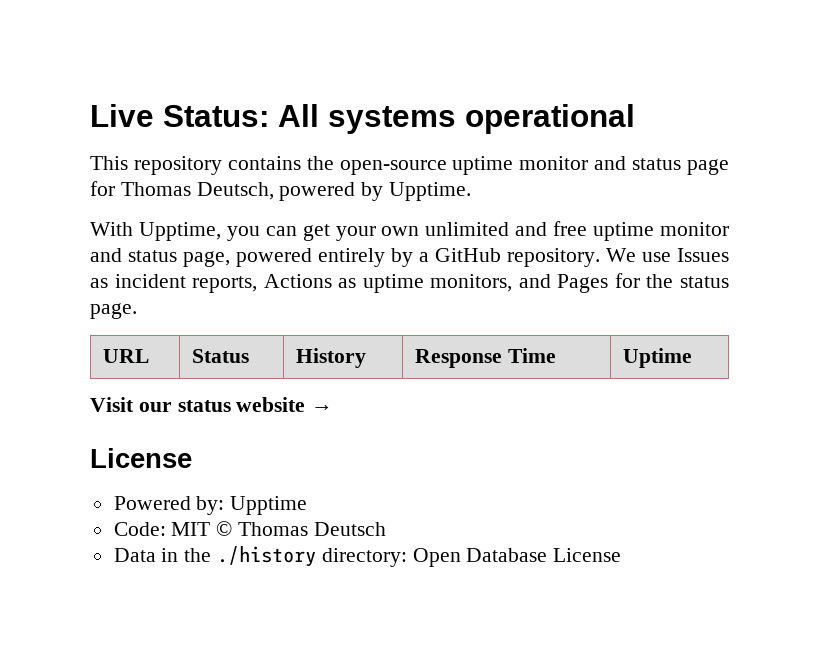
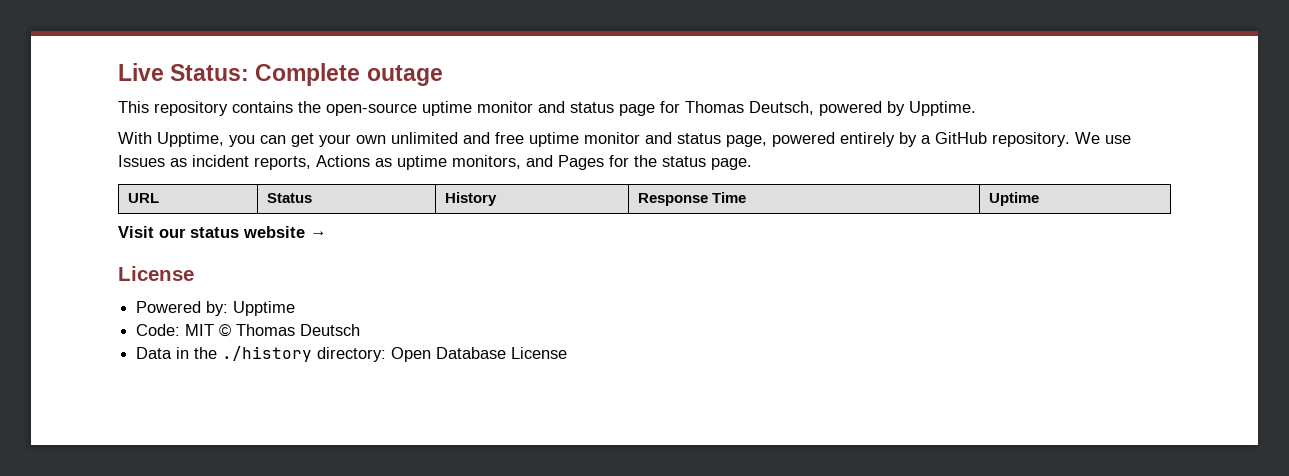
- Live Status: All systems operational
+ Live Status: Complete outage

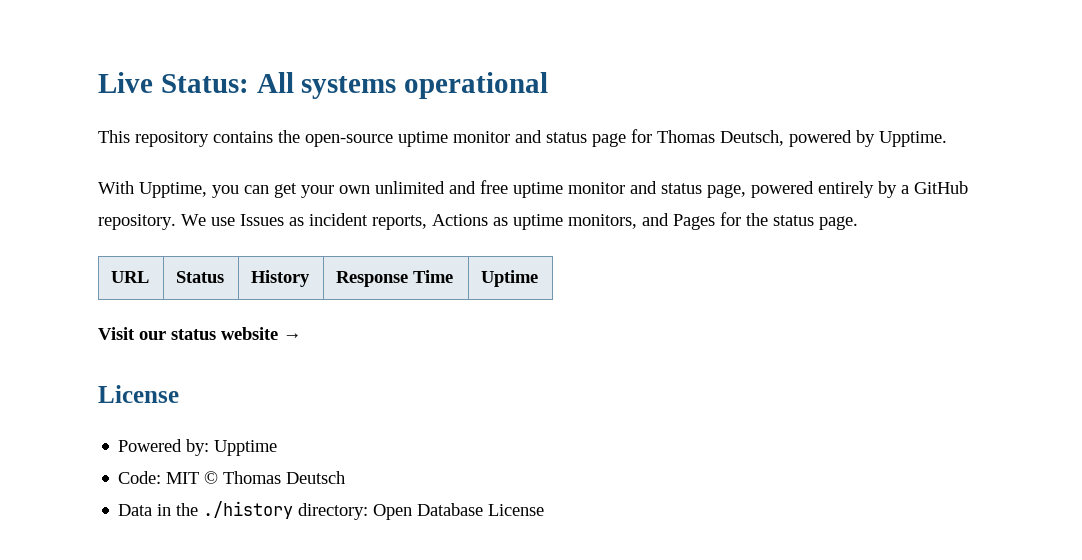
- Live Status: Complete outage
+ Live Status: All systems operational

